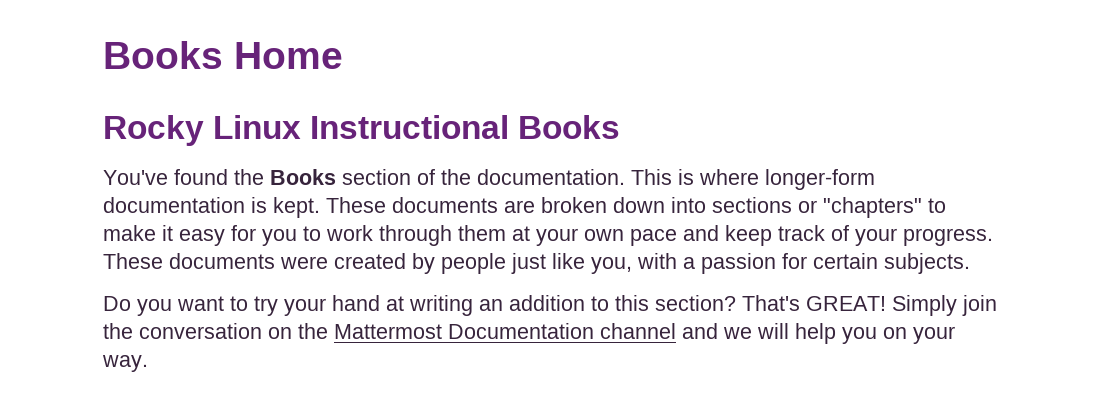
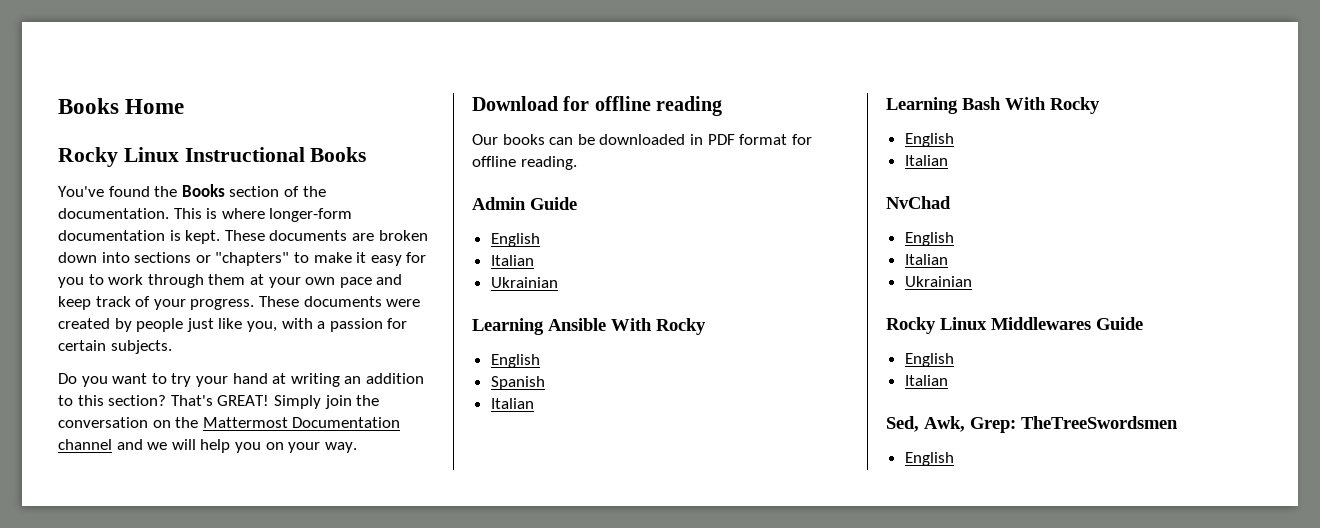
+ Download for offline reading
+ Our books can be downloaded in PDF format for offline reading.
+ Admin Guide
+ English
+ Italian
+ Ukrainian
+ Learning Ansible With Rocky
+ English
+ Spanish
+ Italian
+ Learning Bash With Rocky
+ English
+ Italian
+ NvChad
+ English
+ Italian
+ Ukrainian
+ Rocky Linux Middlewares Guide
+ English
+ Italian
+ Sed, Awk, Grep: TheTreeSwordsmen
+ English

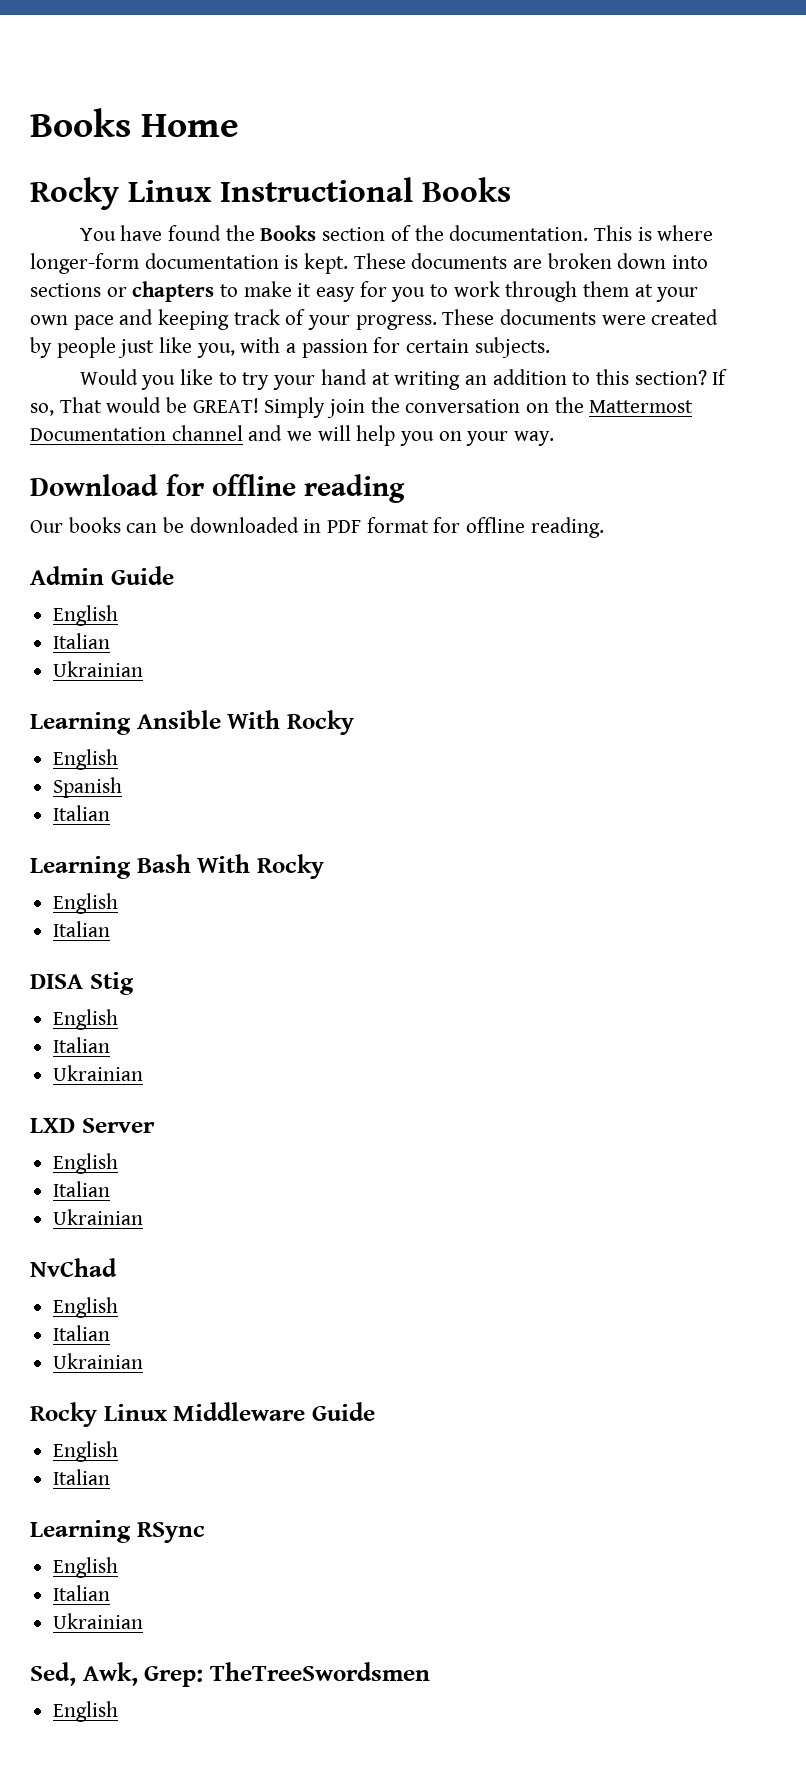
- You've found the Books section of the documentation.
+ You have found the Books section of the documentation.
- These documents are broken down into sections or "chapters" to make it easy for you to work through them at your own pace and keep track of your progress.
+ These documents are broken down into sections or chapters to make it easy for you to work through them at your own pace and keeping track of your progress.
- Do you want to try your hand at writing an addition to this section?
+ Would you like to try your hand at writing an addition to this section?
- That's GREAT!
+ If so, That would be GREAT!
+ DISA Stig
+ English
+ Italian
+ Ukrainian
+ LXD Server
+ English
+ Italian
+ Ukrainian
- Rocky Linux Middlewares Guide
+ Rocky Linux Middleware Guide
  English
  Italian
+ Learning RSync
+ English
+ Italian
+ Ukrainian

